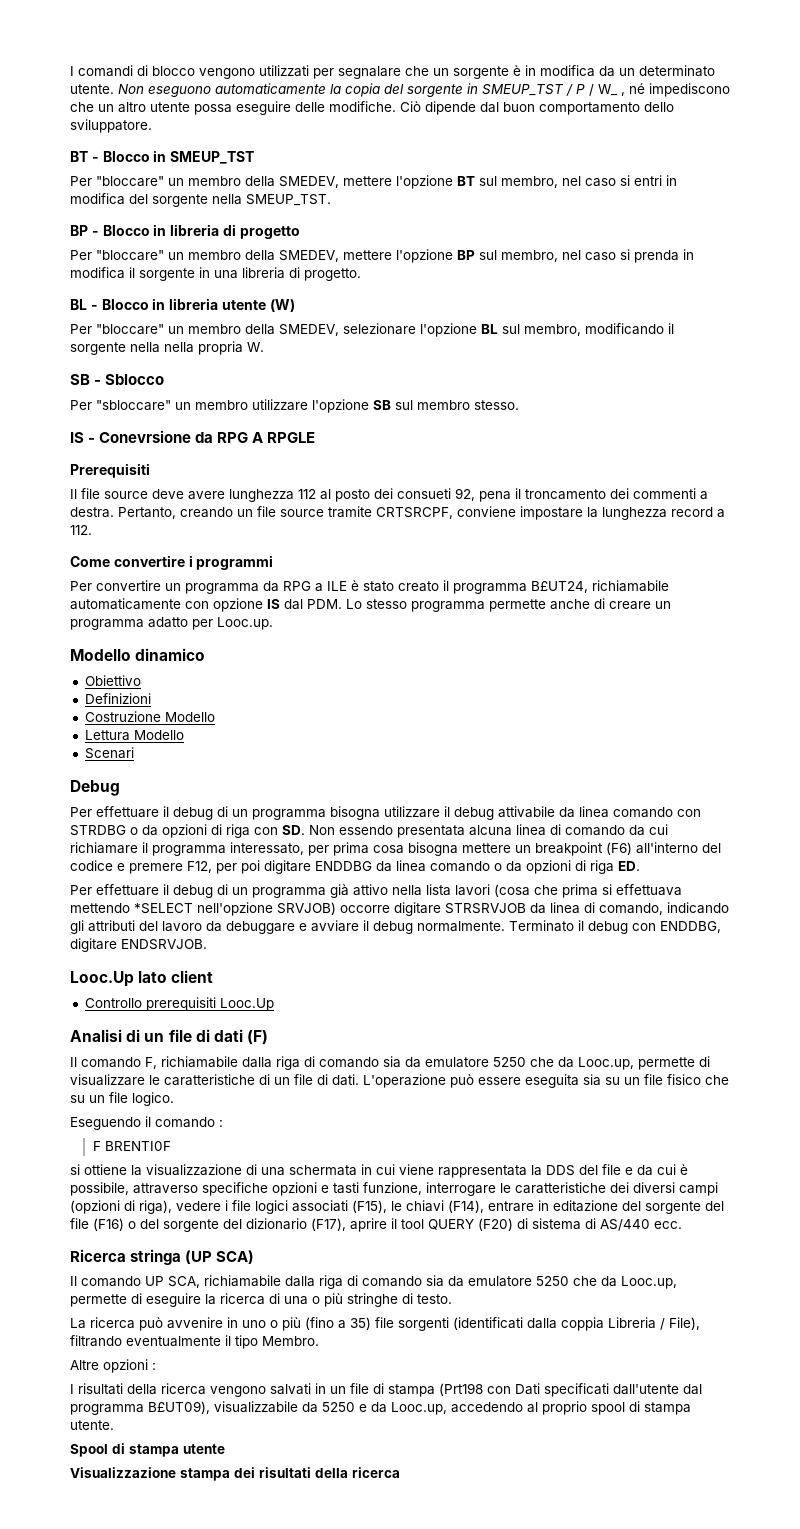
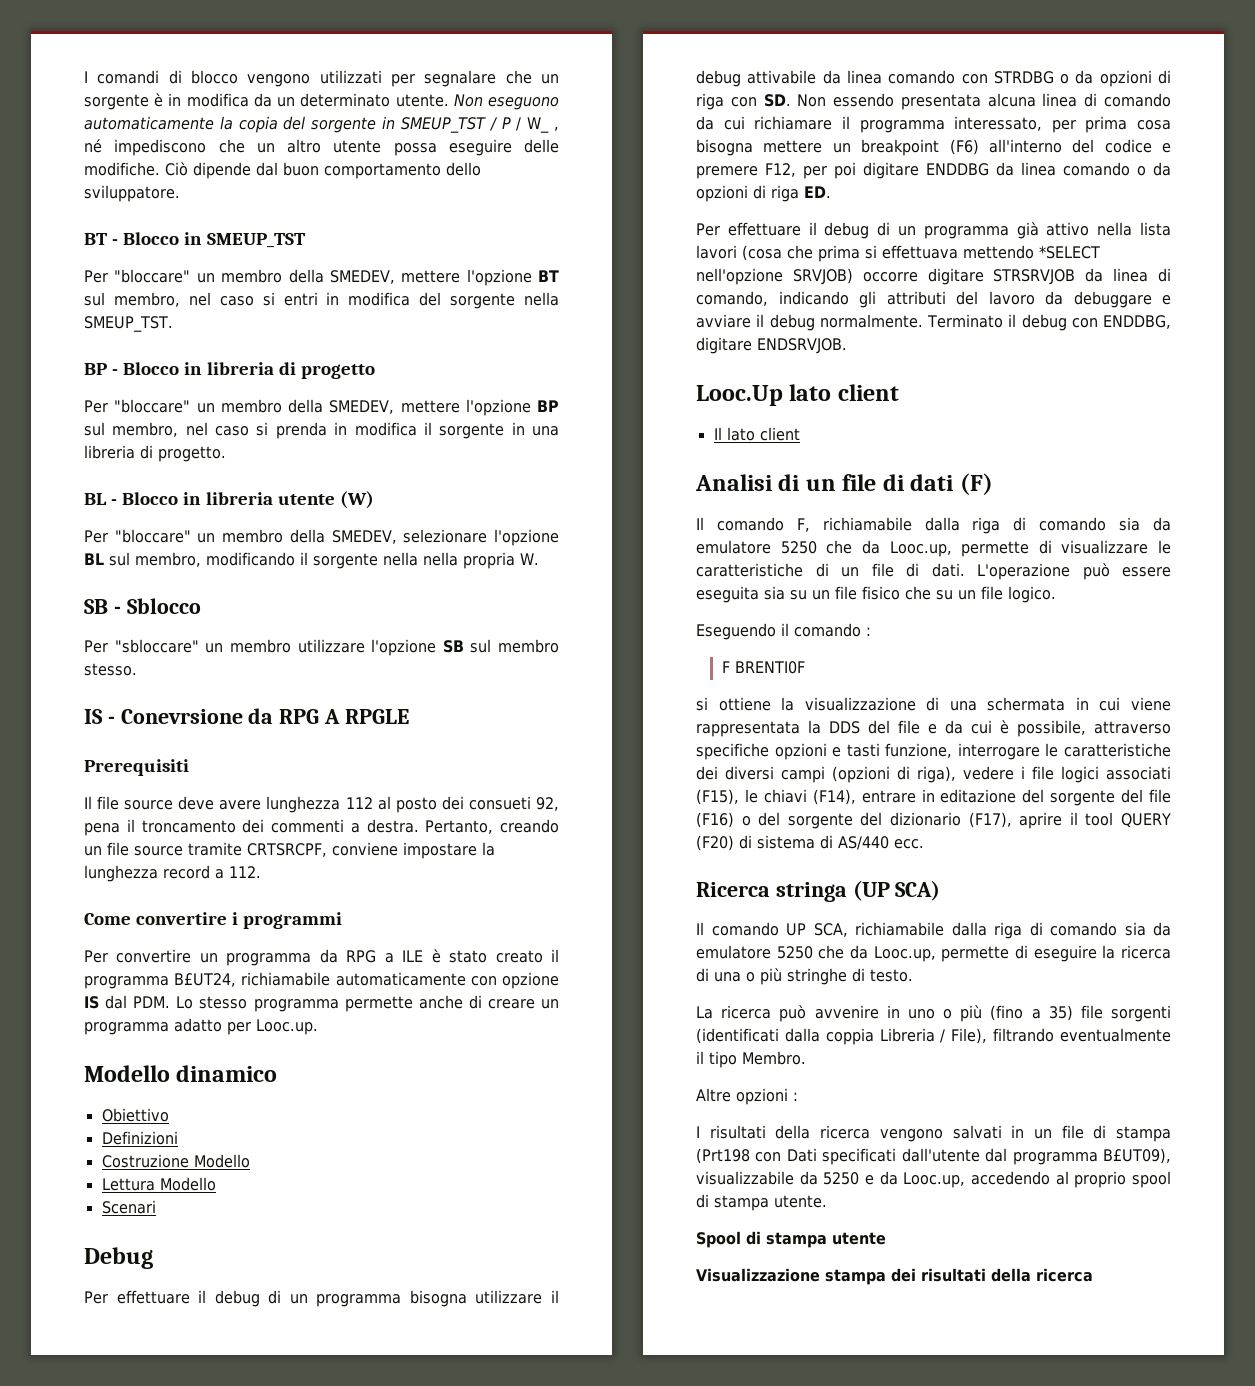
- Controllo prerequisiti Looc.Up
+ Il lato client

